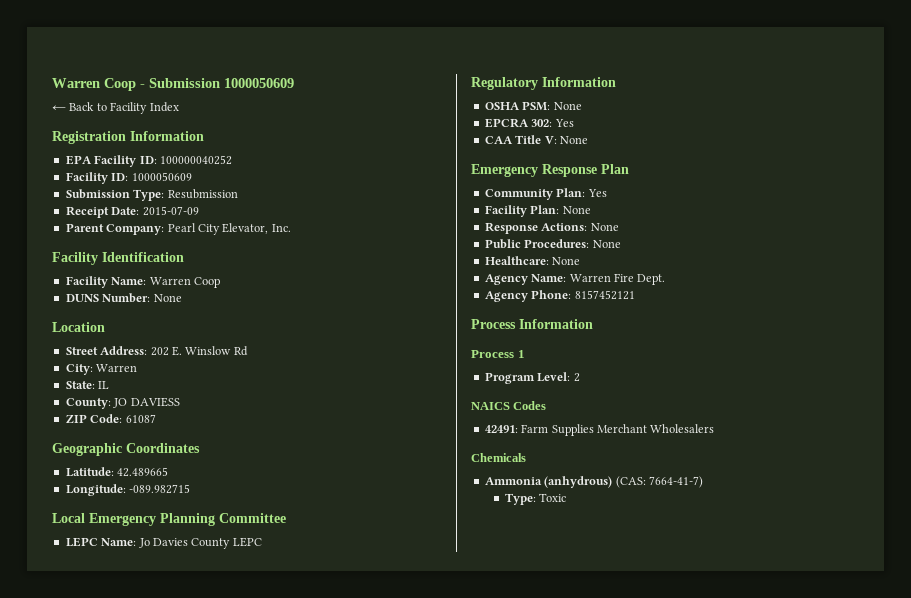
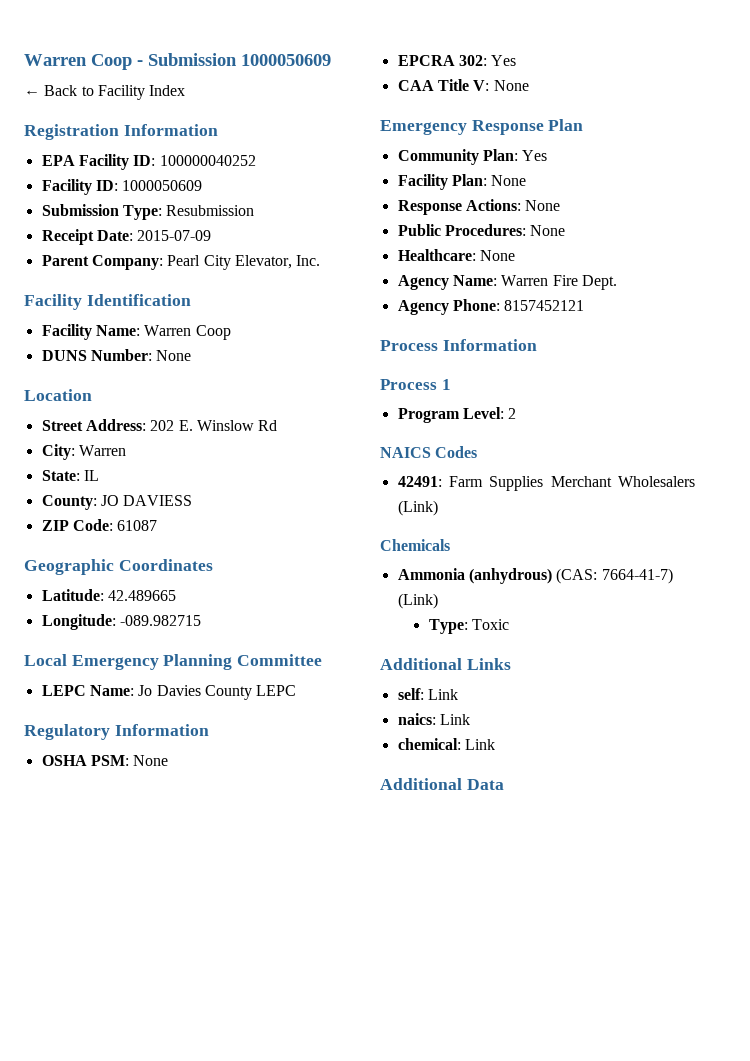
- 42491: Farm Supplies Merchant Wholesalers
+ 42491: Farm Supplies Merchant Wholesalers (Link)
- Ammonia (anhydrous) (CAS: 7664-41-7)
+ Ammonia (anhydrous) (CAS: 7664-41-7) (Link)
+ Additional Links
+ self: Link
+ naics: Link
+ chemical: Link
+ Additional Data

